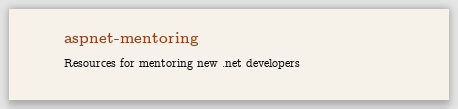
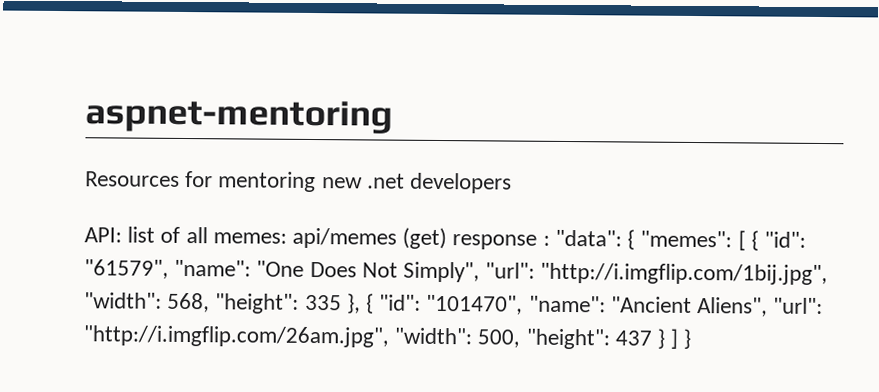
+ API: list of all memes: api/memes (get) response : "data": { "memes": [ { "id": "61579", "name": "One Does Not Simply", "url": "http://i.imgflip.com/1bij.jpg", "width": 568, "height": 335 }, { "id": "101470", "name": "Ancient Aliens", "url": "http://i.imgflip.com/26am.jpg", "width": 500, "height": 437 } ] }

